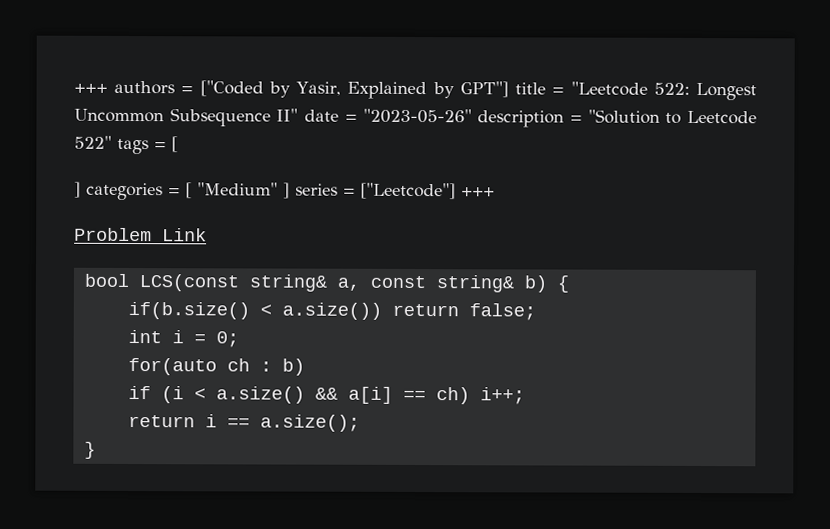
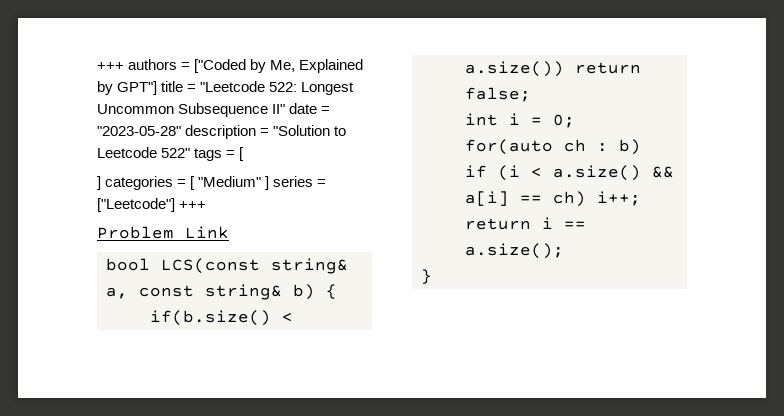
- +++ authors = ["Coded by Yasir, Explained by GPT"] title = "Leetcode 522: Longest Uncommon Subsequence II" date = "2023-05-26" description = "Solution to Leetcode 522" tags = [
+ +++ authors = ["Coded by Me, Explained by GPT"] title = "Leetcode 522: Longest Uncommon Subsequence II" date = "2023-05-28" description = "Solution to Leetcode 522" tags = [

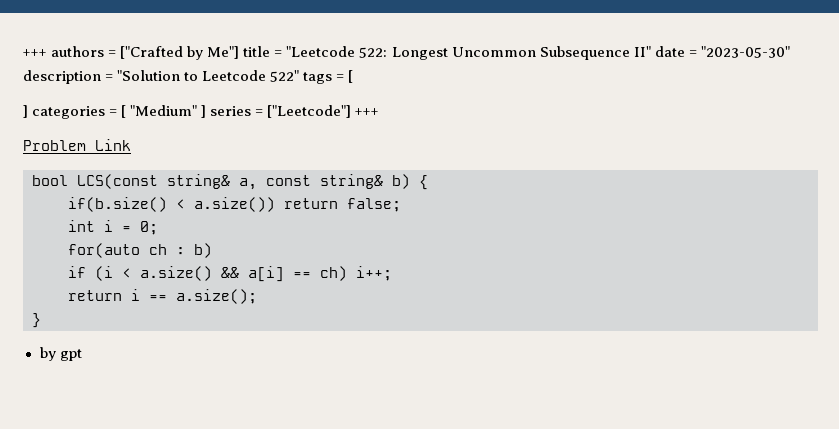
- +++ authors = ["Coded by Me, Explained by GPT"] title = "Leetcode 522: Longest Uncommon Subsequence II" date = "2023-05-28" description = "Solution to Leetcode 522" tags = [
+ +++ authors = ["Crafted by Me"] title = "Leetcode 522: Longest Uncommon Subsequence II" date = "2023-05-30" description = "Solution to Leetcode 522" tags = [
+ by gpt

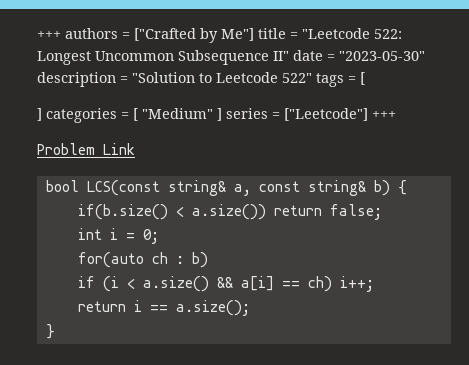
- by gpt

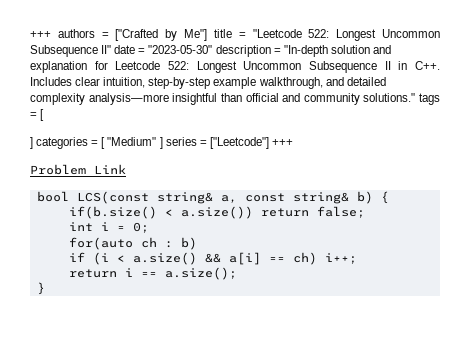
- +++ authors = ["Crafted by Me"] title = "Leetcode 522: Longest Uncommon Subsequence II" date = "2023-05-30" description = "Solution to Leetcode 522" tags = [
+ +++ authors = ["Crafted by Me"] title = "Leetcode 522: Longest Uncommon Subsequence II" date = "2023-05-30" description = "In-depth solution and explanation for Leetcode 522: Longest Uncommon Subsequence II in C++. Includes clear intuition, step-by-step example walkthrough, and detailed complexity analysis—more insightful than official and community solutions." tags = [

